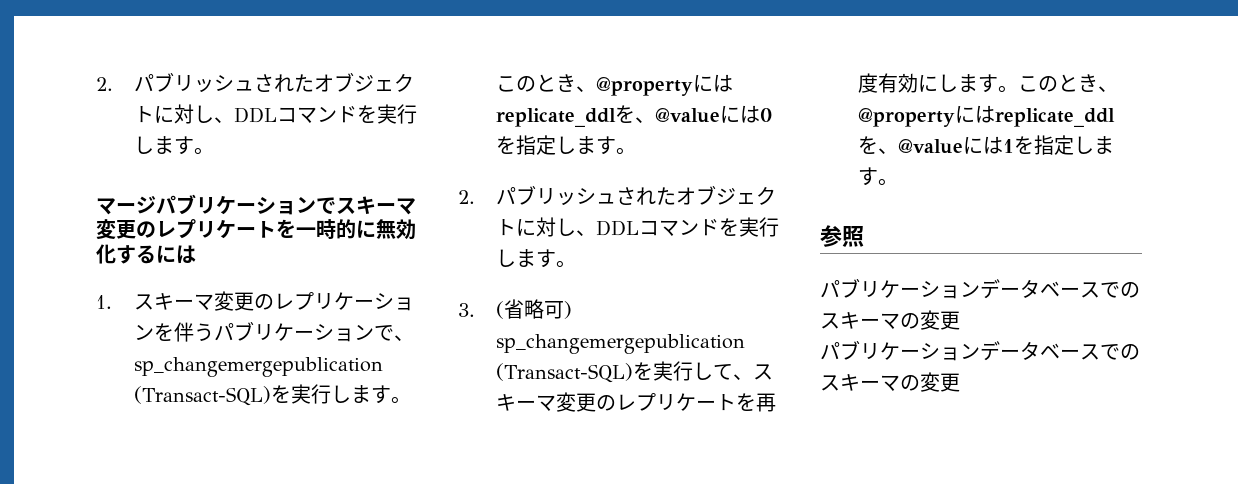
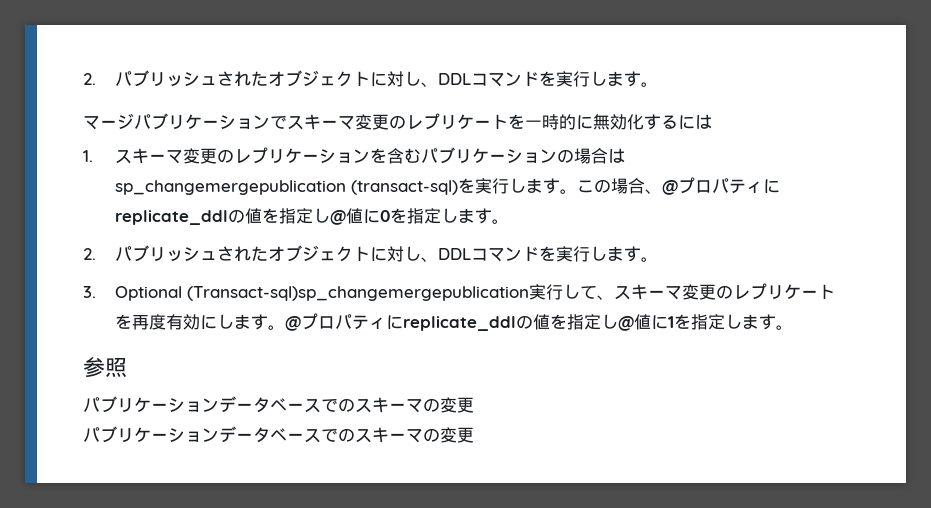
- 1.スキーマ変更のレプリケーションを伴うパブリケーションで、sp_changemergepublication (Transact-SQL)を実行します。
+ 1.スキーマ変更のレプリケーションを含むパブリケーションの場合はsp_changemergepublication (transact-sql)を実行します。
- このとき、@propertyにはreplicate_ddlを、@valueには0を指定します。
+ この場合、@プロパティにreplicate_ddlの値を指定し@値に0を指定します。
- 3. (省略可) sp_changemergepublication (Transact-SQL)を実行して、スキーマ変更のレプリケートを再度有効にします。
+ 3. Optional (Transact-sql)sp_changemergepublication実行して、スキーマ変更のレプリケートを再度有効にします。
- このとき、@propertyにはreplicate_ddlを、@valueには1を指定します。
+ @プロパティにreplicate_ddlの値を指定し@値に1を指定します。

